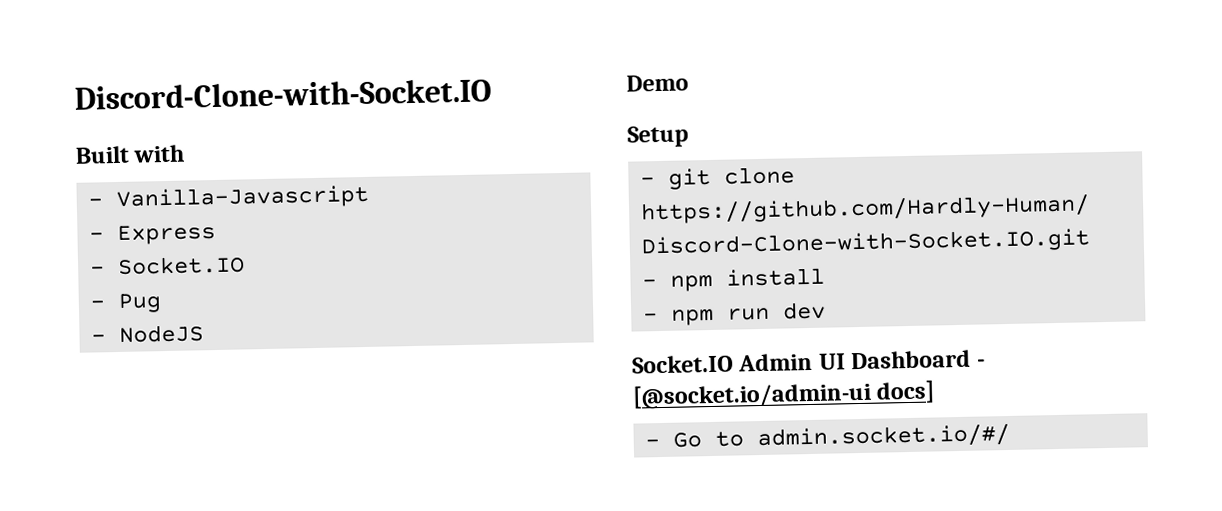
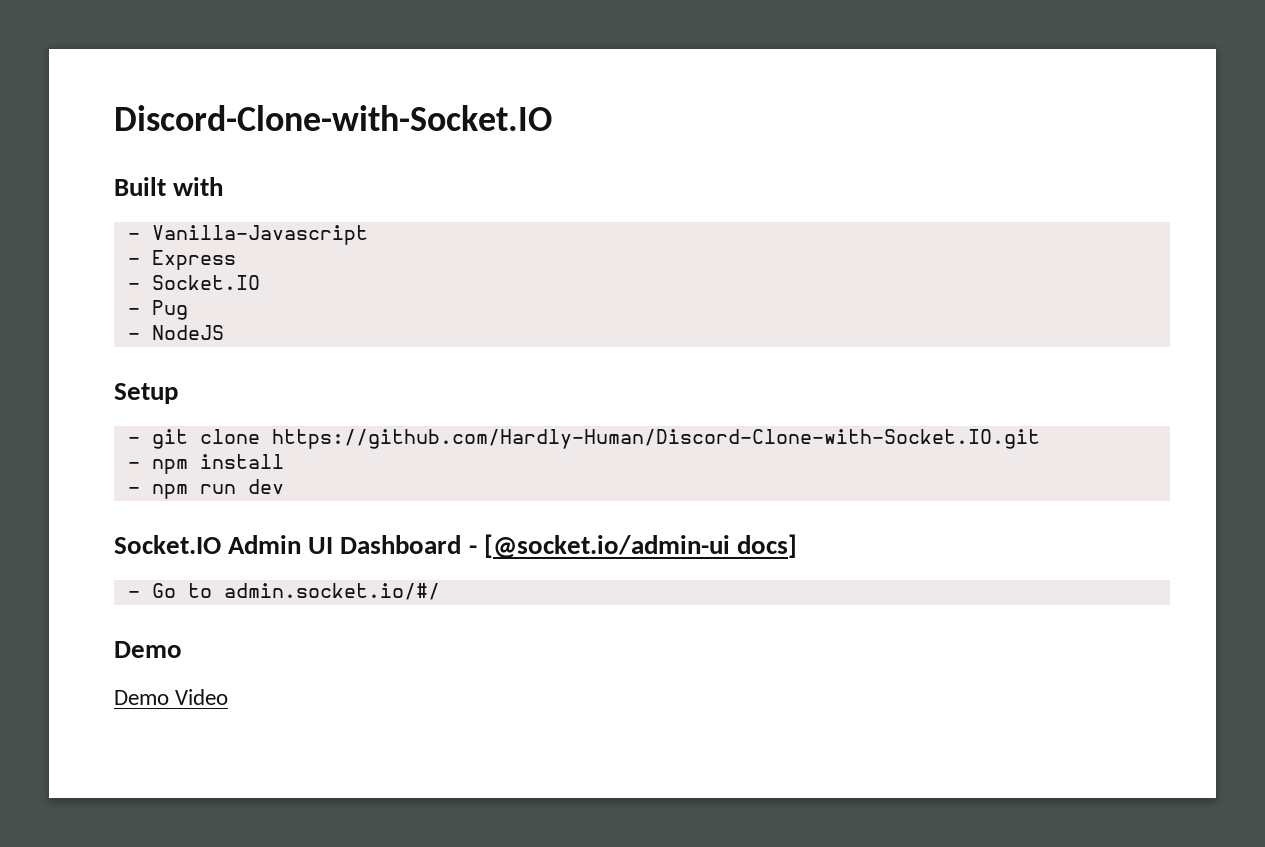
- Demo
  - Go to admin.socket.io/#/
+ Demo
+ Demo Video

